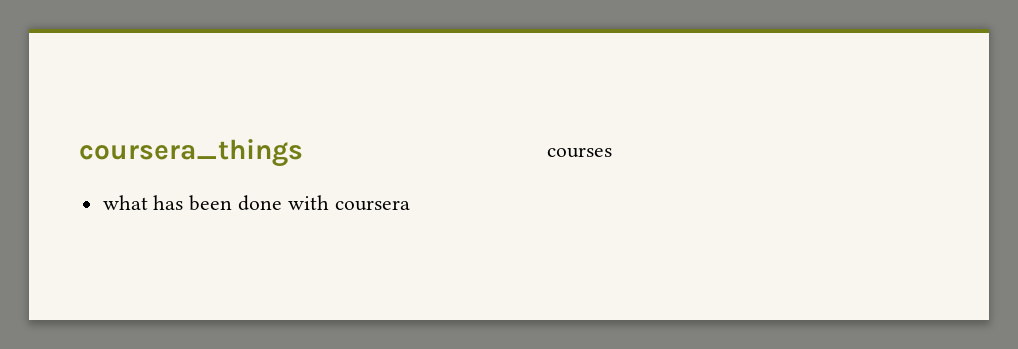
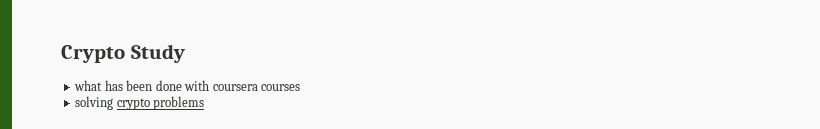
- coursera_things
+ Crypto Study
+ solving crypto problems

